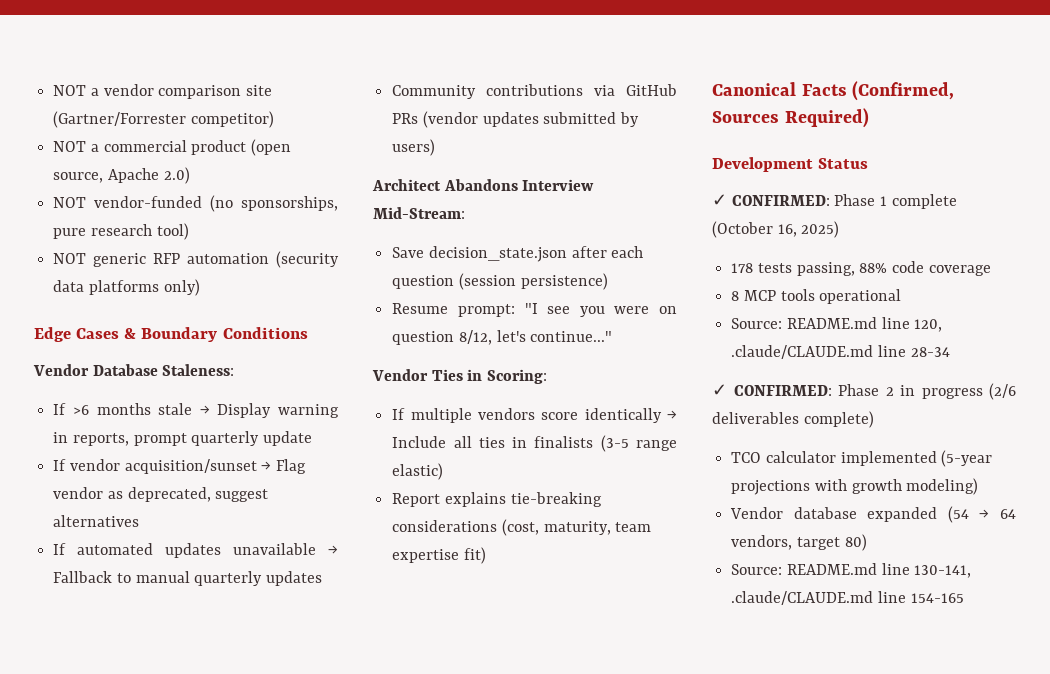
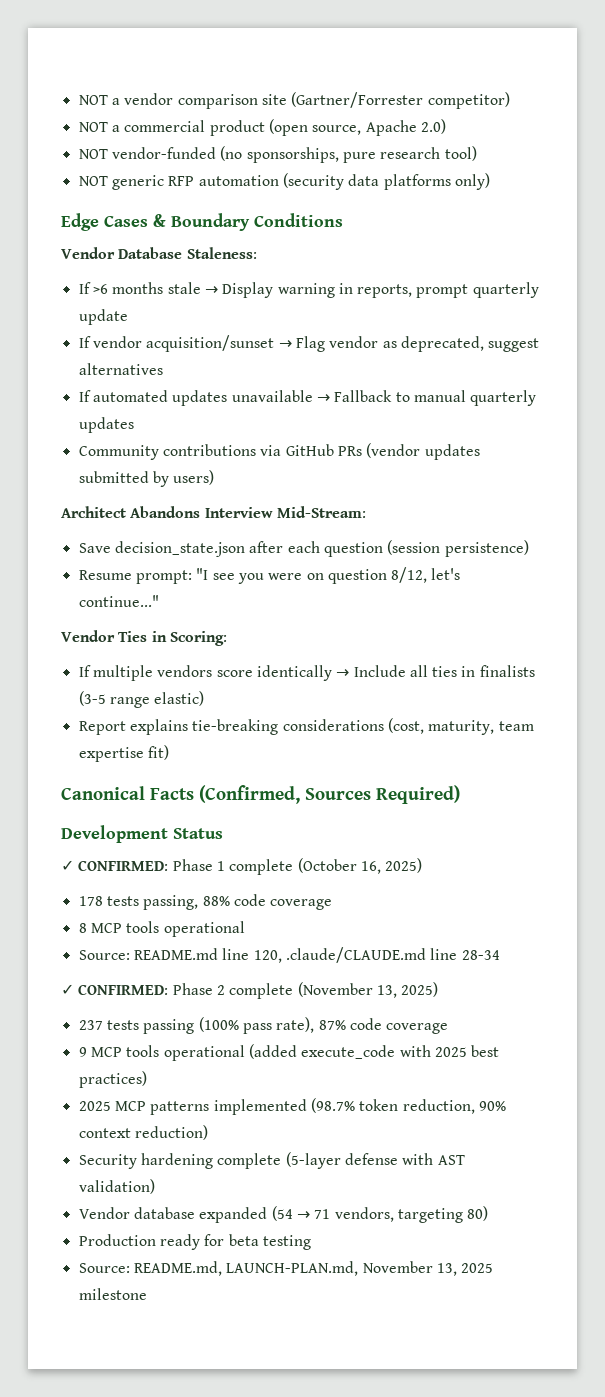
- ✓ CONFIRMED: Phase 2 in progress (2/6 deliverables complete)
- TCO calculator implemented (5-year projections with growth modeling)
+ ✓ CONFIRMED: Phase 2 complete (November 13, 2025)
+ 237 tests passing (100% pass rate), 87% code coverage
+ 9 MCP tools operational (added execute_code with 2025 best practices)
+ 2025 MCP patterns implemented (98.7% token reduction, 90% context reduction)
+ Security hardening complete (5-layer defense with AST validation)
- Vendor database expanded (54 → 64 vendors, target 80)
- Source: README.md line 130-141, .claude/CLAUDE.md line 154-165
+ Vendor database expanded (54 → 71 vendors, targeting 80)
+ Production ready for beta testing
+ Source: README.md, LAUNCH-PLAN.md, November 13, 2025 milestone

